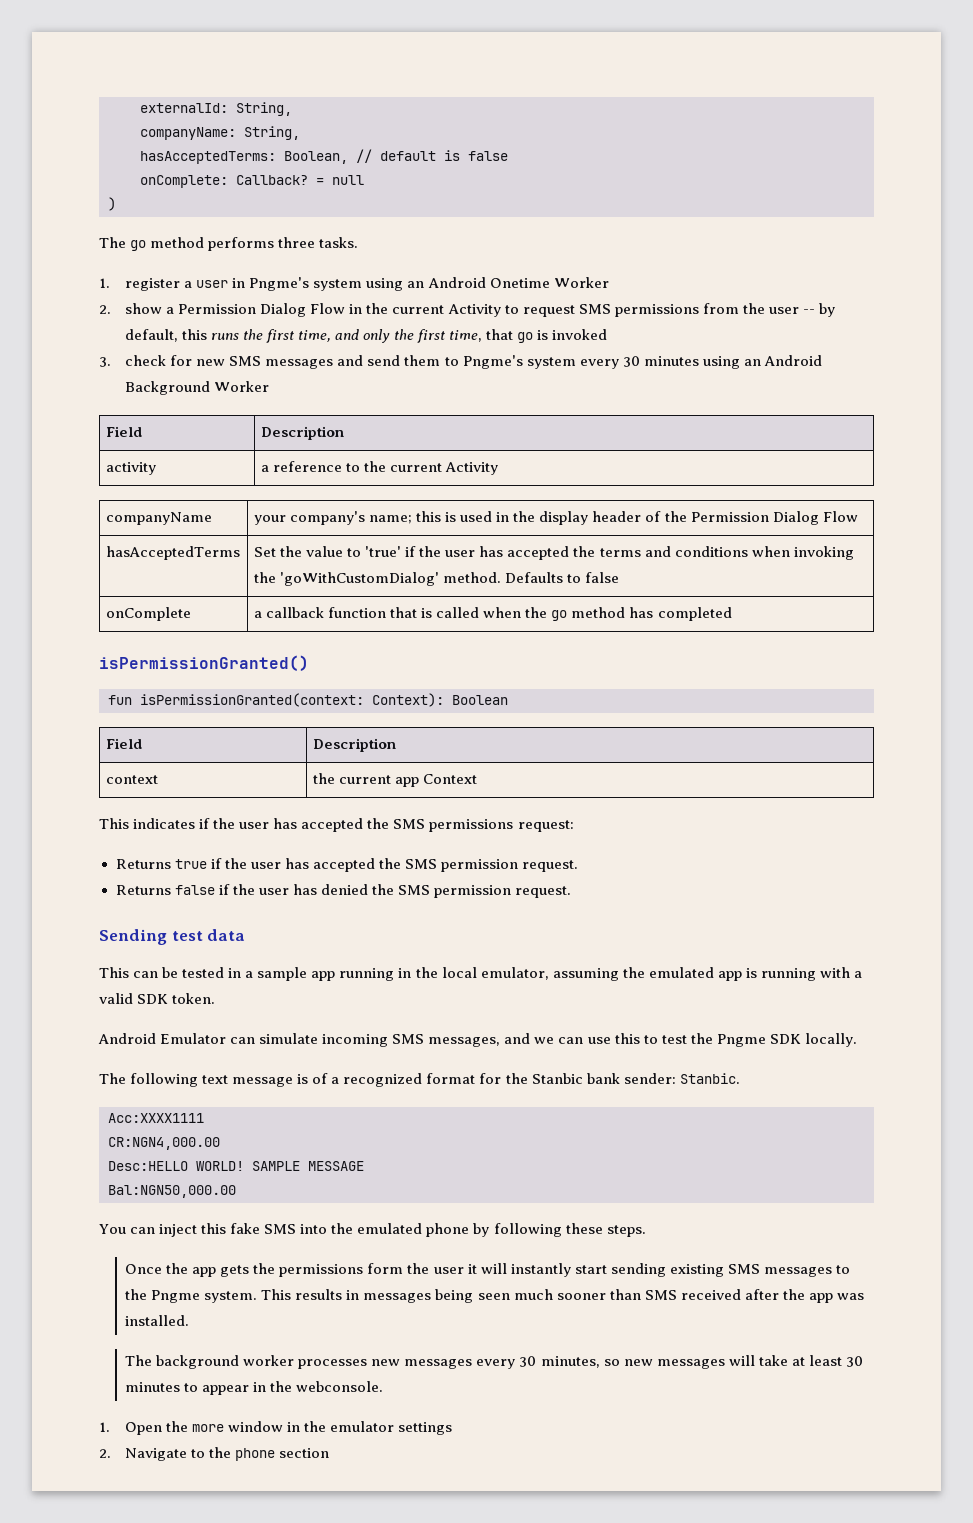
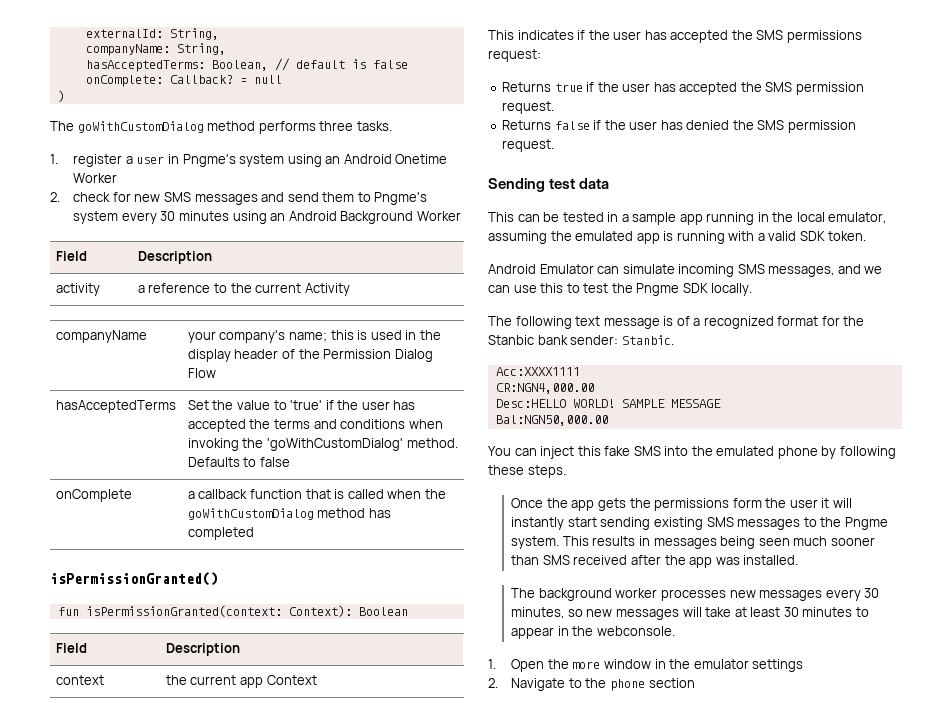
- The go method performs three tasks.
+ The goWithCustomDialog method performs three tasks.
- 2. show a Permission Dialog Flow in the current Activity to request SMS permissions from the user -- by default, this runs the first time, and only the first time, that go is invoked
- 3. check for new SMS messages and send them to Pngme's system every 30 minutes using an Android Background Worker
+ 2. check for new SMS messages and send them to Pngme's system every 30 minutes using an Android Background Worker
- onComplete | a callback function that is called when the go method has completed
+ onComplete | a callback function that is called when the goWithCustomDialog method has completed

